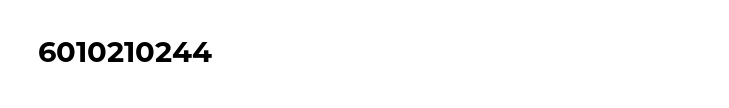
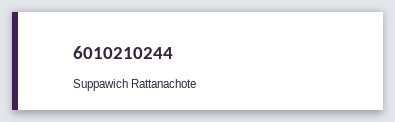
+ Suppawich Rattanachote

